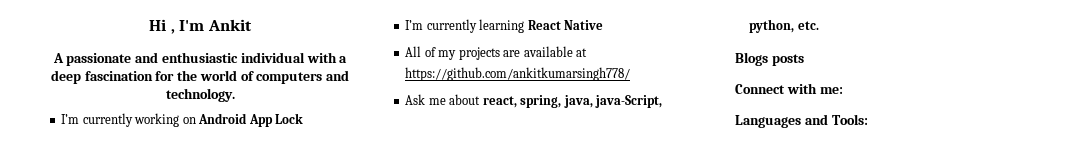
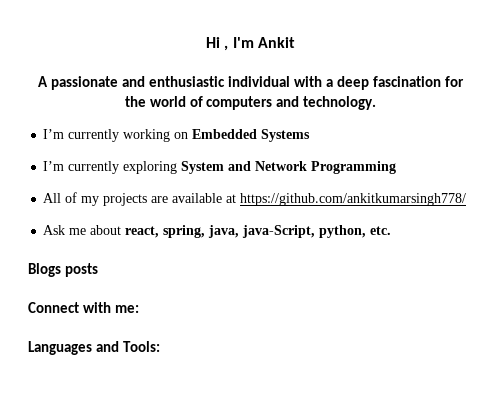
- I’m currently working on Android App Lock
- I’m currently learning React Native
+ I’m currently working on Embedded Systems
+ I’m currently exploring System and Network Programming

